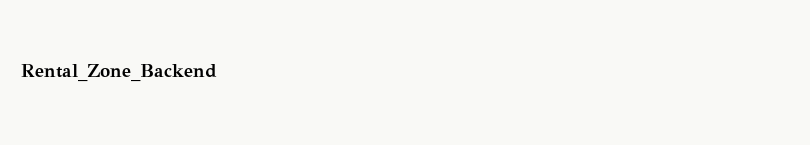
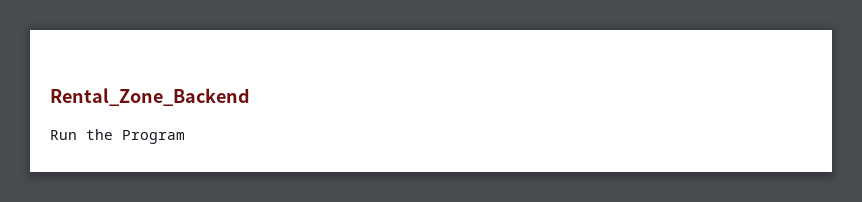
+ Run the Program

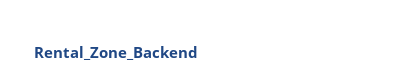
- Run the Program

